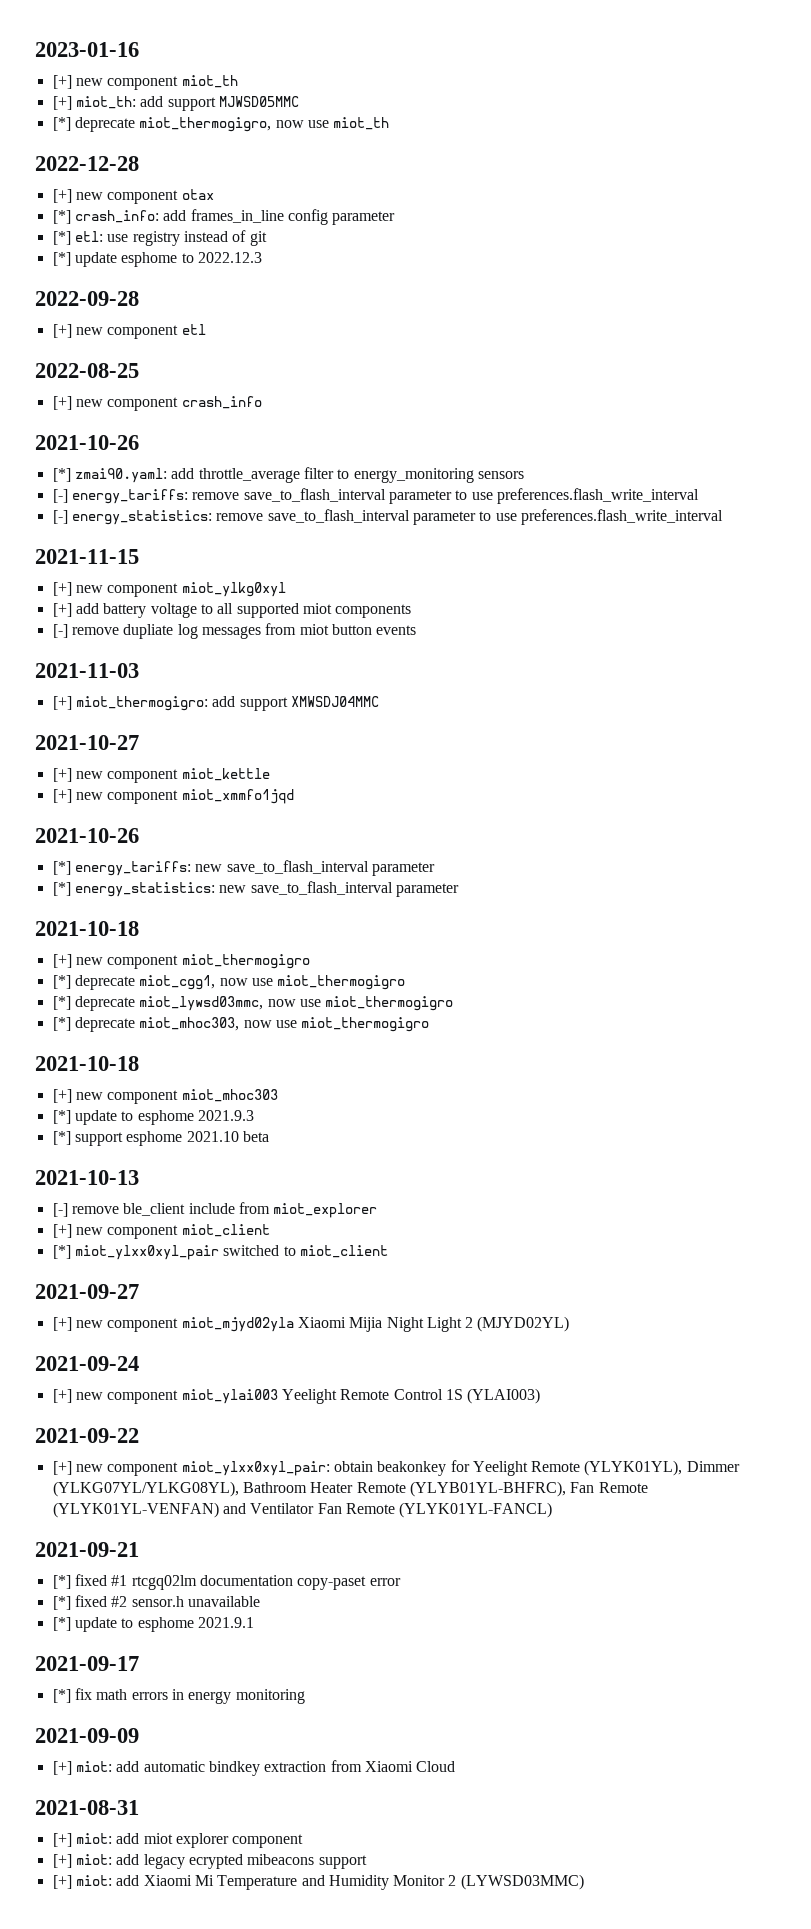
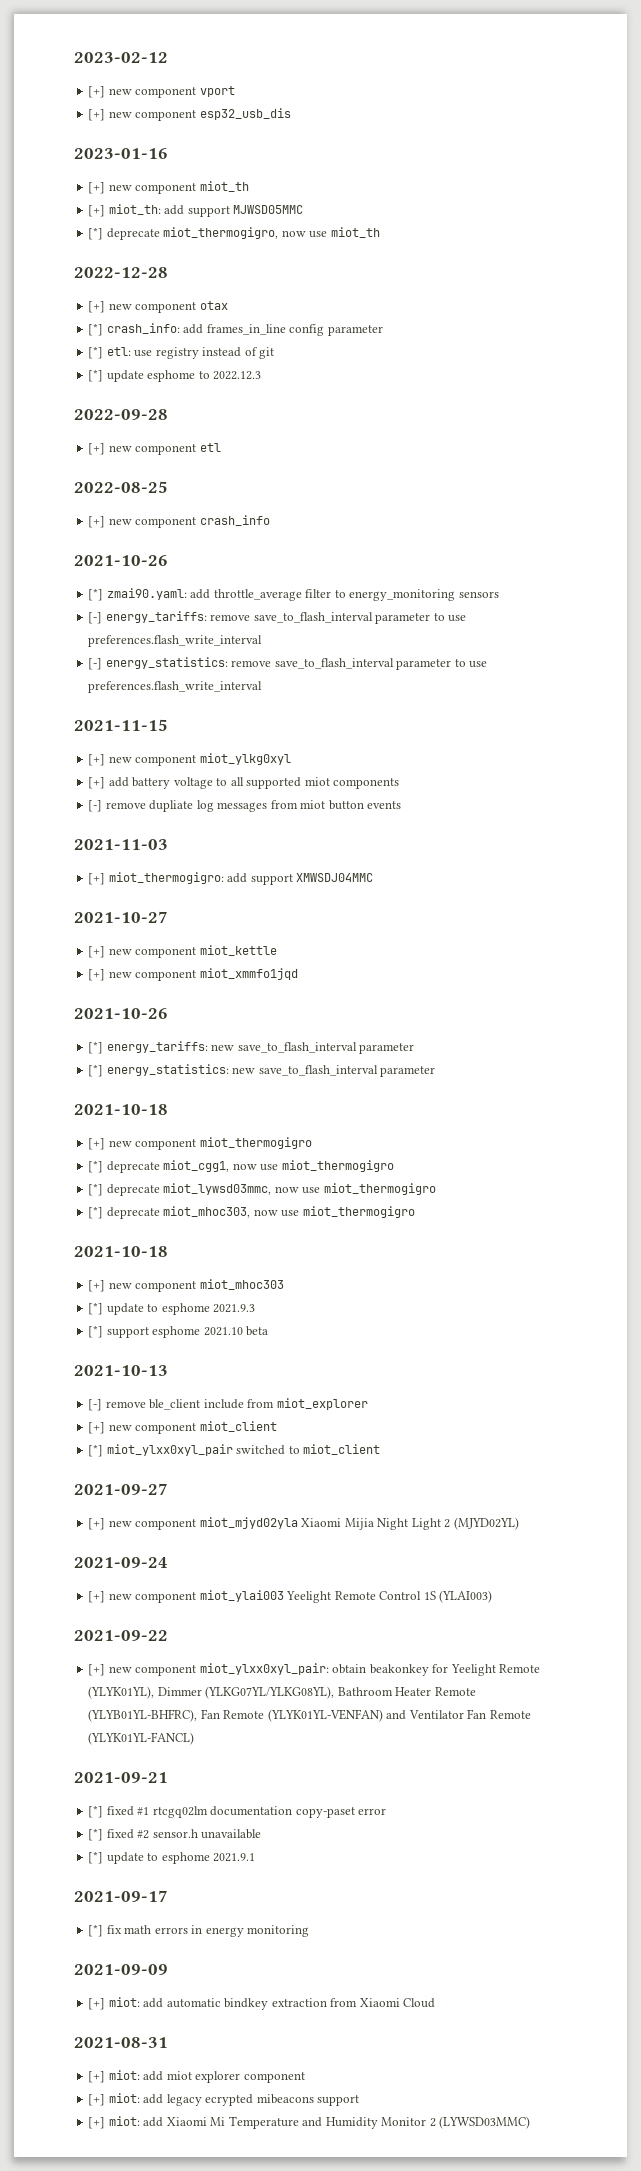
+ 2023-02-12
+ [+] new component vport
+ [+] new component esp32_usb_dis

